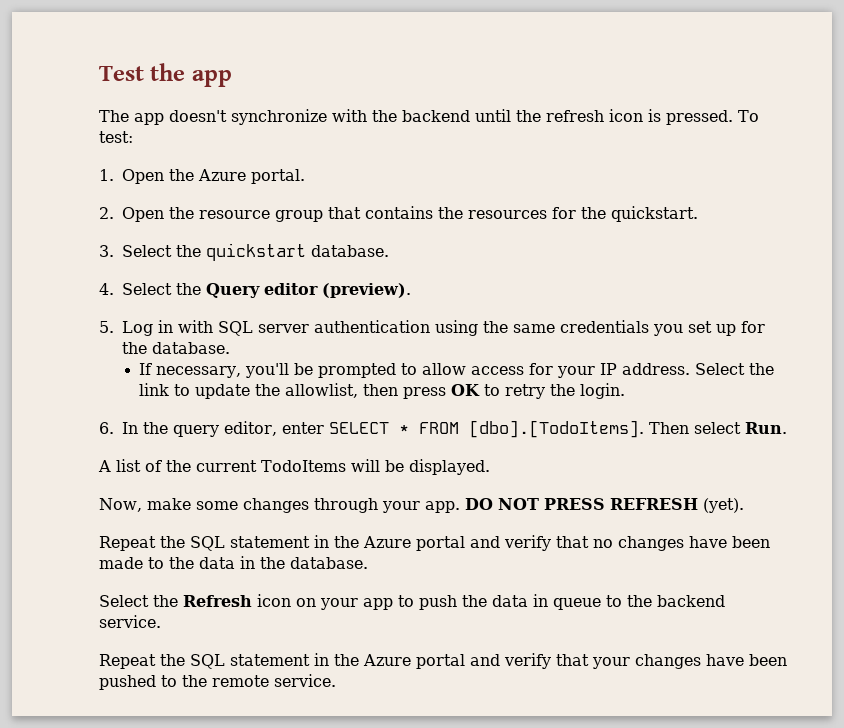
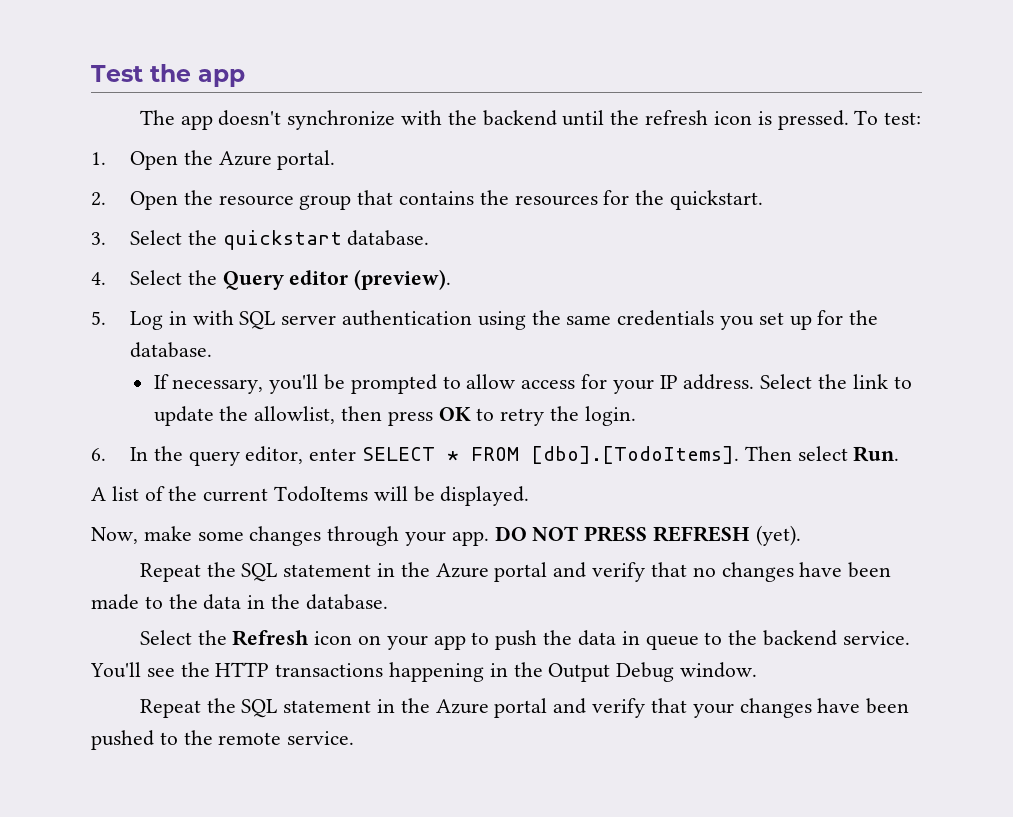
+ You'll see the HTTP transactions happening in the Output Debug window.

